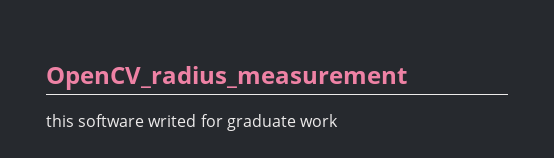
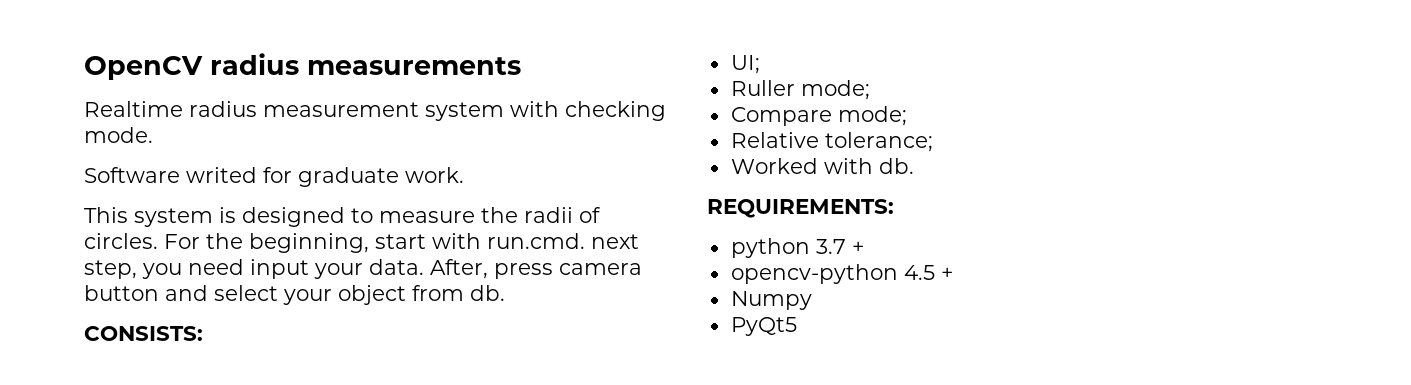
- OpenCV_radius_measurement
- this software writed for graduate work
+ OpenCV radius measurements
+ Realtime radius measurement system with checking mode.
+ Software writed for graduate work.
+ This system is designed to measure the radii of circles. For the beginning, start with run.cmd. next step, you need input your data. After, press camera button and select your object from db.
+ CONSISTS:
+ UI;
+ Ruller mode;
+ Compare mode;
+ Relative tolerance;
+ Worked with db.
+ REQUIREMENTS:
+ python 3.7 +
+ opencv-python 4.5 +
+ Numpy
+ PyQt5

